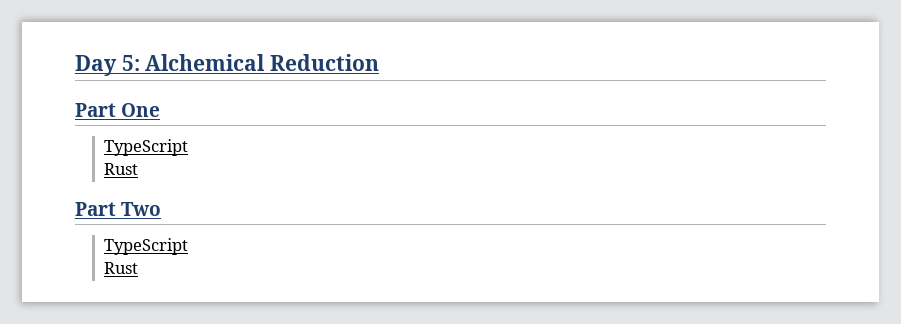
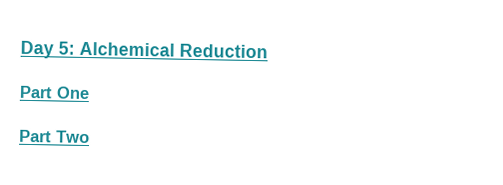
  Part One
- TypeScript
- Rust
  Part Two
- TypeScript
- Rust

